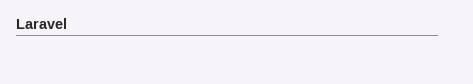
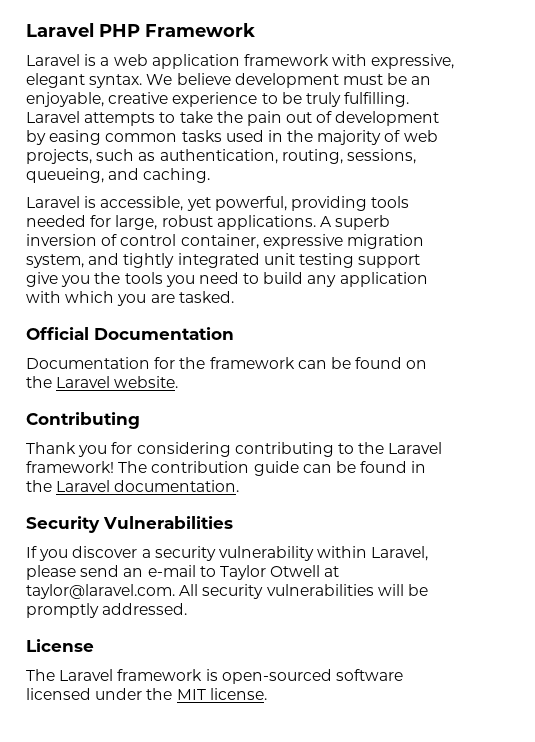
- Laravel
+ Laravel PHP Framework
+ Laravel is a web application framework with expressive, elegant syntax. We believe development must be an enjoyable, creative experience to be truly fulfilling. Laravel attempts to take the pain out of development by easing common tasks used in the majority of web projects, such as authentication, routing, sessions, queueing, and caching.
+ Laravel is accessible, yet powerful, providing tools needed for large, robust applications. A superb inversion of control container, expressive migration system, and tightly integrated unit testing support give you the tools you need to build any application with which you are tasked.
+ Official Documentation
+ Documentation for the framework can be found on the Laravel website.
+ Contributing
+ Thank you for considering contributing to the Laravel framework! The contribution guide can be found in the Laravel documentation.
+ Security Vulnerabilities
+ If you discover a security vulnerability within Laravel, please send an e-mail to Taylor Otwell at taylor@laravel.com. All security vulnerabilities will be promptly addressed.
+ License
+ The Laravel framework is open-sourced software licensed under the MIT license.

